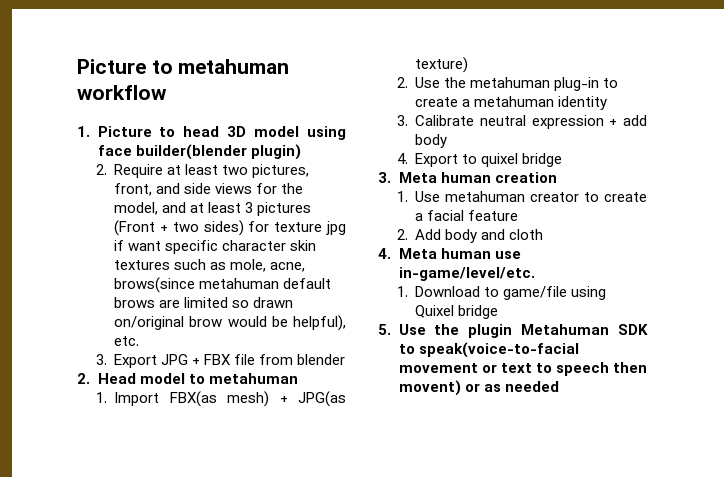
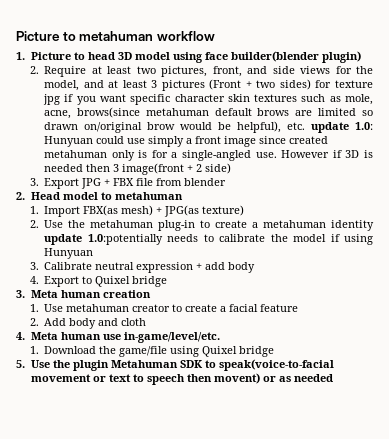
- 2. Require at least two pictures, front, and side views for the model, and at least 3 pictures (Front + two sides) for texture jpg if want specific character skin textures such as mole, acne, brows(since metahuman default brows are limited so drawn on/original brow would be helpful), etc.
+ 2. Require at least two pictures, front, and side views for the model, and at least 3 pictures (Front + two sides) for texture jpg if you want specific character skin textures such as mole, acne, brows(since metahuman default brows are limited so drawn on/original brow would be helpful), etc. update 1.0: Hunyuan could use simply a front image since created metahuman only is for a single-angled use. However if 3D is needed then 3 image(front + 2 side)
- 2. Use the metahuman plug-in to create a metahuman identity
+ 2. Use the metahuman plug-in to create a metahuman identity update 1.0:potentially needs to calibrate the model if using Hunyuan
- 4. Export to quixel bridge
+ 4. Export to Quixel bridge
- 1. Download to game/file using Quixel bridge
+ 1. Download the game/file using Quixel bridge

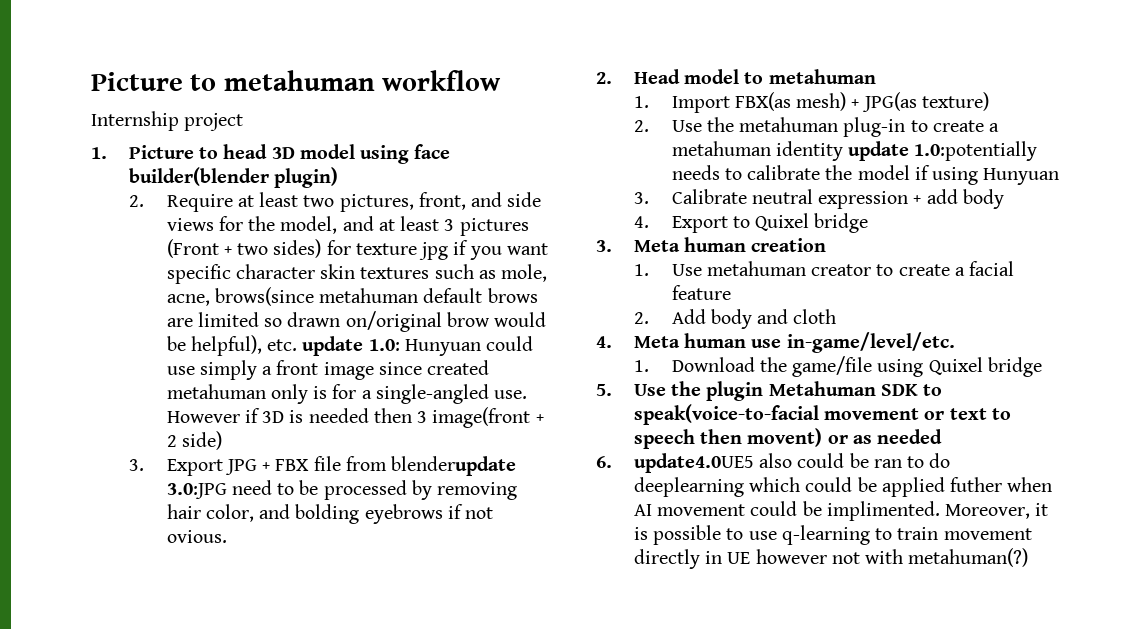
+ Internship project
- 3. Export JPG + FBX file from blender
+ 3. Export JPG + FBX file from blenderupdate 3.0:JPG need to be processed by removing hair color, and bolding eyebrows if not ovious.
+ 6. update4.0UE5 also could be ran to do deeplearning which could be applied futher when AI movement could be implimented. Moreover, it is possible to use q-learning to train movement directly in UE however not with metahuman(?)

